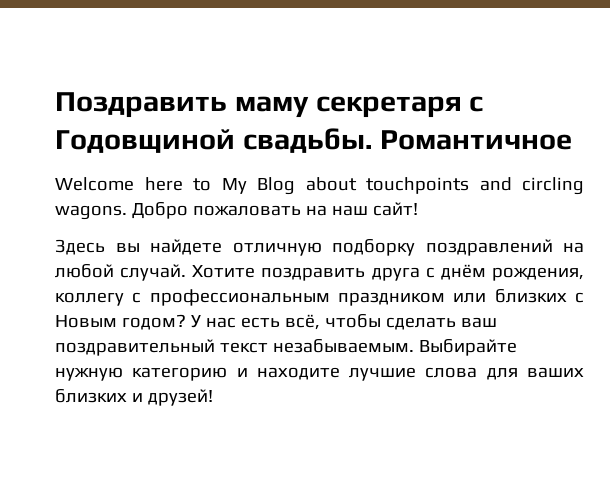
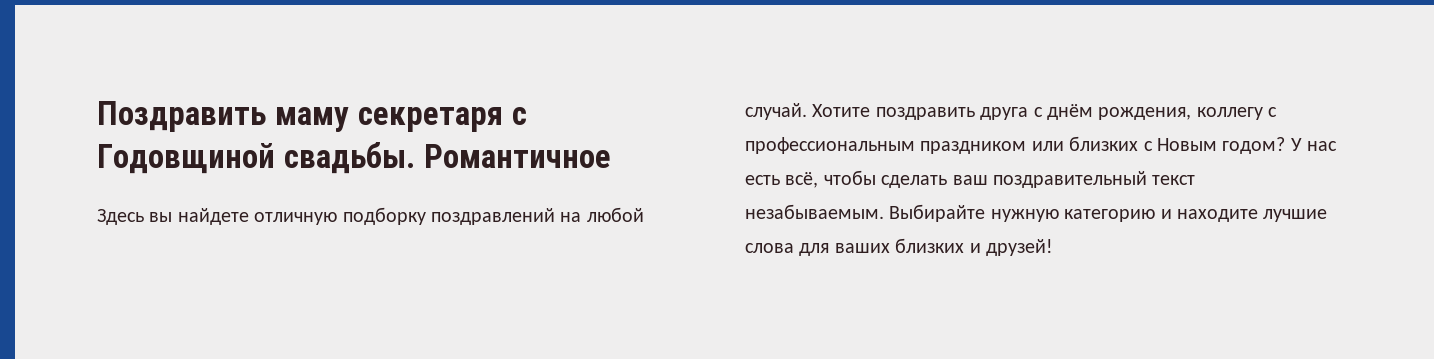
- Welcome here to My Blog about touchpoints and circling wagons. Добро пожаловать на наш сайт!

